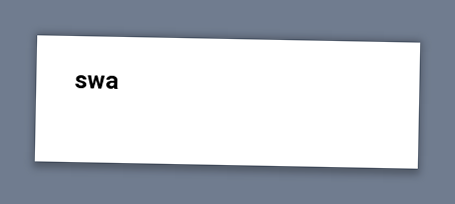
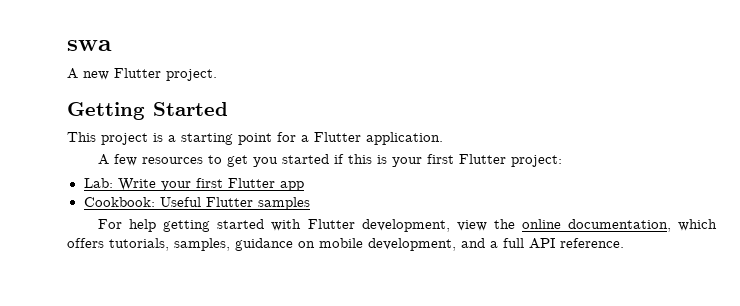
+ A new Flutter project.
+ Getting Started
+ This project is a starting point for a Flutter application.
+ A few resources to get you started if this is your first Flutter project:
+ Lab: Write your first Flutter app
+ Cookbook: Useful Flutter samples
+ For help getting started with Flutter development, view the online documentation, which offers tutorials, samples, guidance on mobile development, and a full API reference.

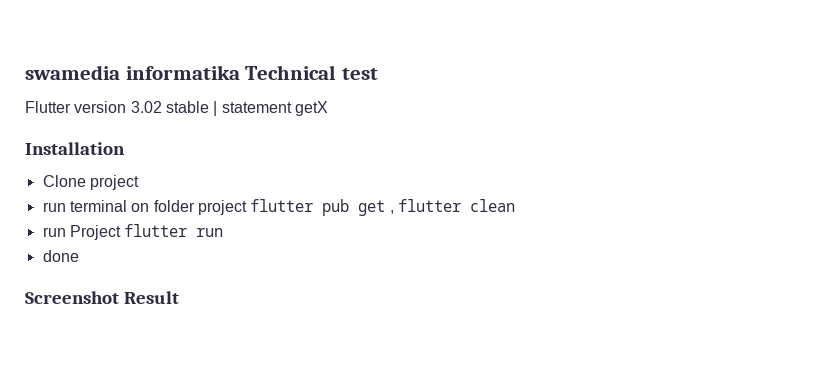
- swa
- A new Flutter project.
- Getting Started
- This project is a starting point for a Flutter application.
- A few resources to get you started if this is your first Flutter project:
- Lab: Write your first Flutter app
- Cookbook: Useful Flutter samples
- For help getting started with Flutter development, view the online documentation, which offers tutorials, samples, guidance on mobile development, and a full API reference.
+ swamedia informatika Technical test
+ Flutter version 3.02 stable | statement getX
+ Installation
+ Clone project
+ run terminal on folder project flutter pub get , flutter clean
+ run Project flutter run
+ done
+ Screenshot Result

